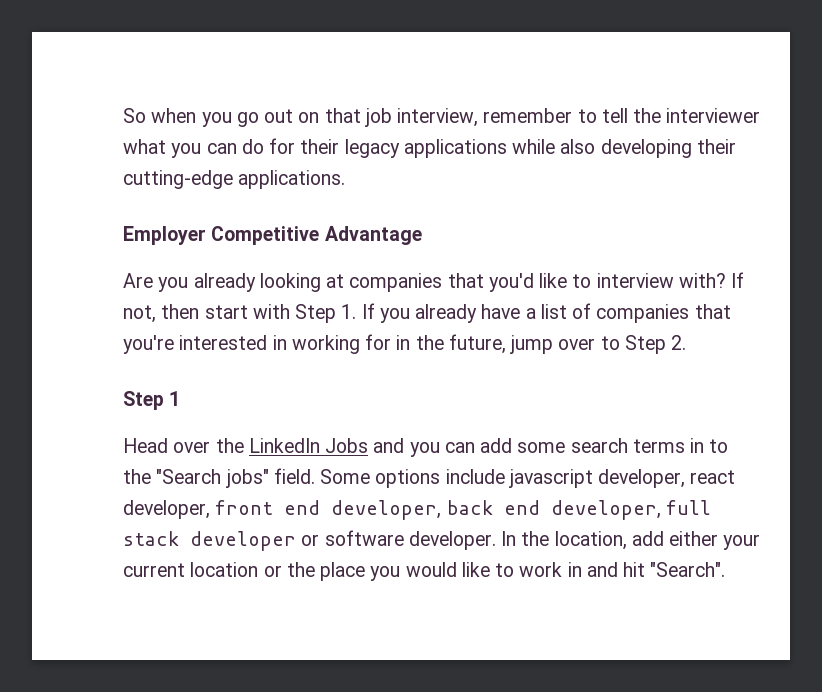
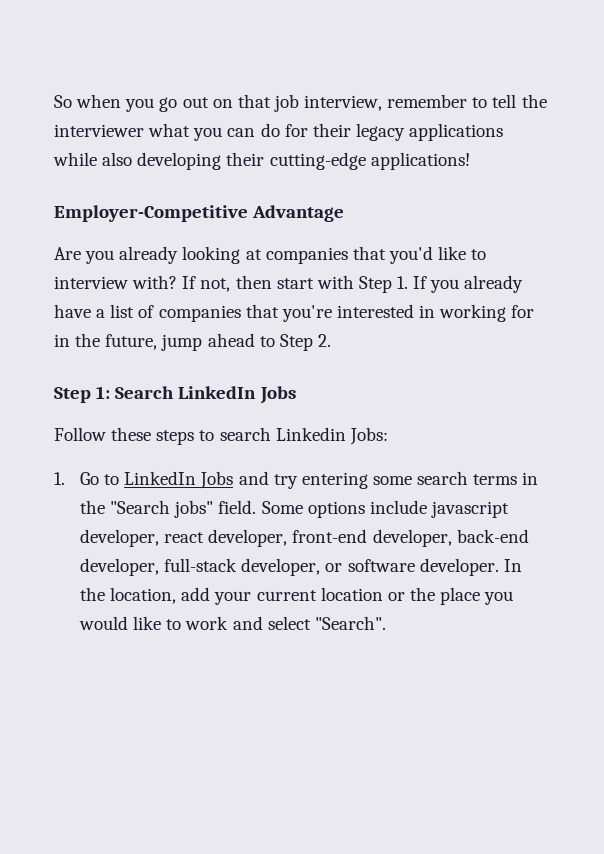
- So when you go out on that job interview, remember to tell the interviewer what you can do for their legacy applications while also developing their cutting-edge applications.
- Employer Competitive Advantage
+ So when you go out on that job interview, remember to tell the interviewer what you can do for their legacy applications while also developing their cutting-edge applications!
+ Employer-Competitive Advantage
- If not, then start with Step 1. If you already have a list of companies that you're interested in working for in the future, jump over to Step 2.
+ If not, then start with Step 1. If you already have a list of companies that you're interested in working for in the future, jump ahead to Step 2.
- Step 1
- Head over the LinkedIn Jobs and you can add some search terms in to the "Search jobs" field.
+ Step 1: Search LinkedIn Jobs
+ Follow these steps to search Linkedin Jobs:
+ 1. Go to LinkedIn Jobs and try entering some search terms in the "Search jobs" field.
- Some options include javascript developer, react developer, front end developer, back end developer, full stack developer or software developer.
+ Some options include javascript developer, react developer, front-end developer, back-end developer, full-stack developer, or software developer.
- In the location, add either your current location or the place you would like to work in and hit "Search".
+ In the location, add your current location or the place you would like to work and select "Search".

